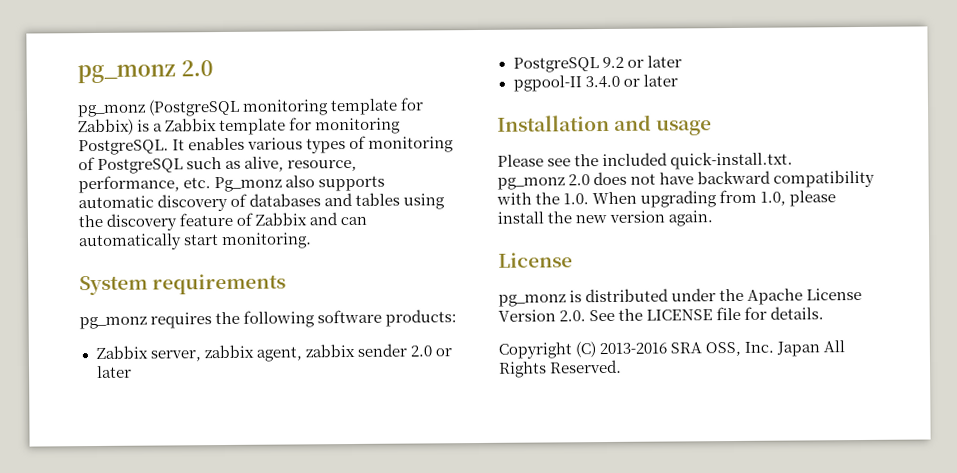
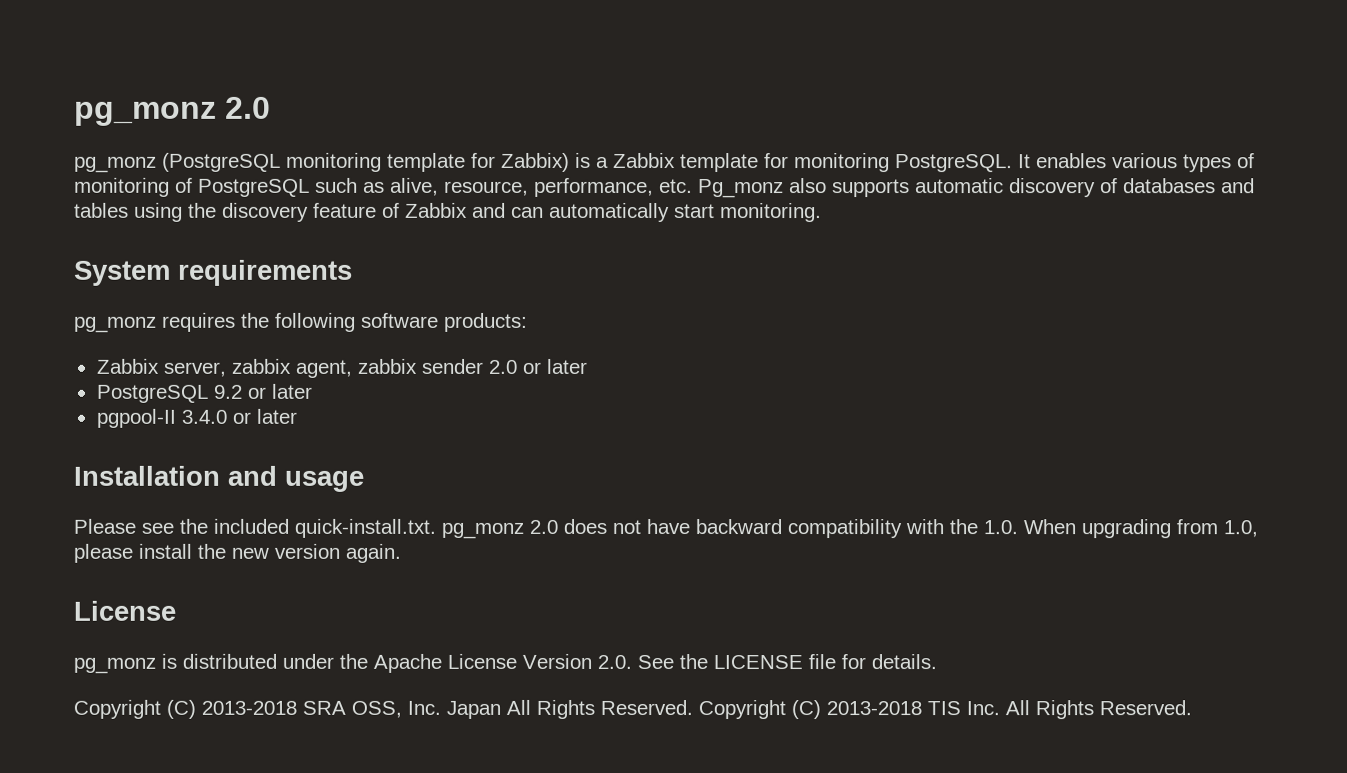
- Please see the included quick-install.txt.
- pg_monz 2.0 does not have backward compatibility with the 1.0. When upgrading from 1.0, please install the new version again.
+ Please see the included quick-install.txt. pg_monz 2.0 does not have backward compatibility with the 1.0. When upgrading from 1.0, please install the new version again.
- Copyright (C) 2013-2016 SRA OSS, Inc. Japan All Rights Reserved.
+ Copyright (C) 2013-2018 SRA OSS, Inc. Japan All Rights Reserved.
+ Copyright (C) 2013-2018 TIS Inc. All Rights Reserved.

